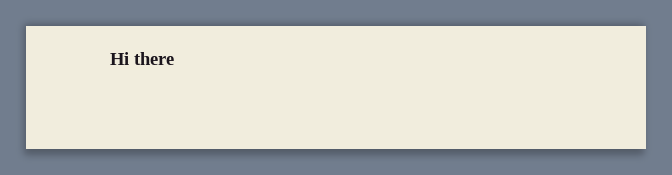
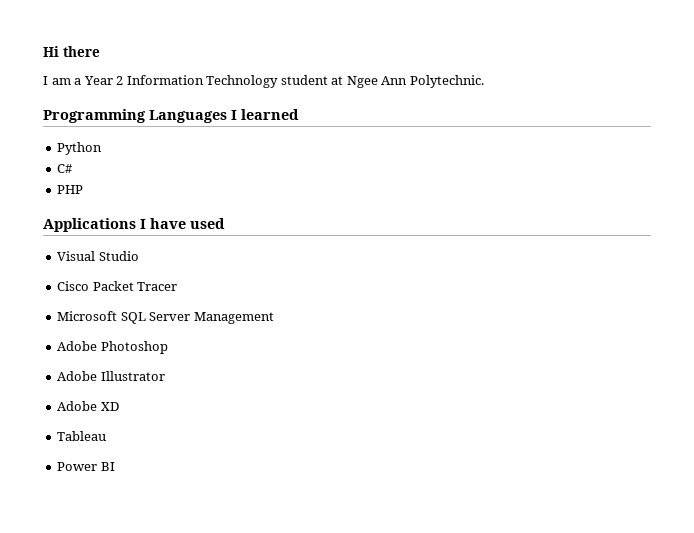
+ I am a Year 2 Information Technology student at Ngee Ann Polytechnic.
+ Programming Languages I learned
+ Python
+ C#
+ PHP
+ Applications I have used
+ Visual Studio
+ Cisco Packet Tracer
+ Microsoft SQL Server Management
+ Adobe Photoshop
+ Adobe Illustrator
+ Adobe XD
+ Tableau
+ Power BI

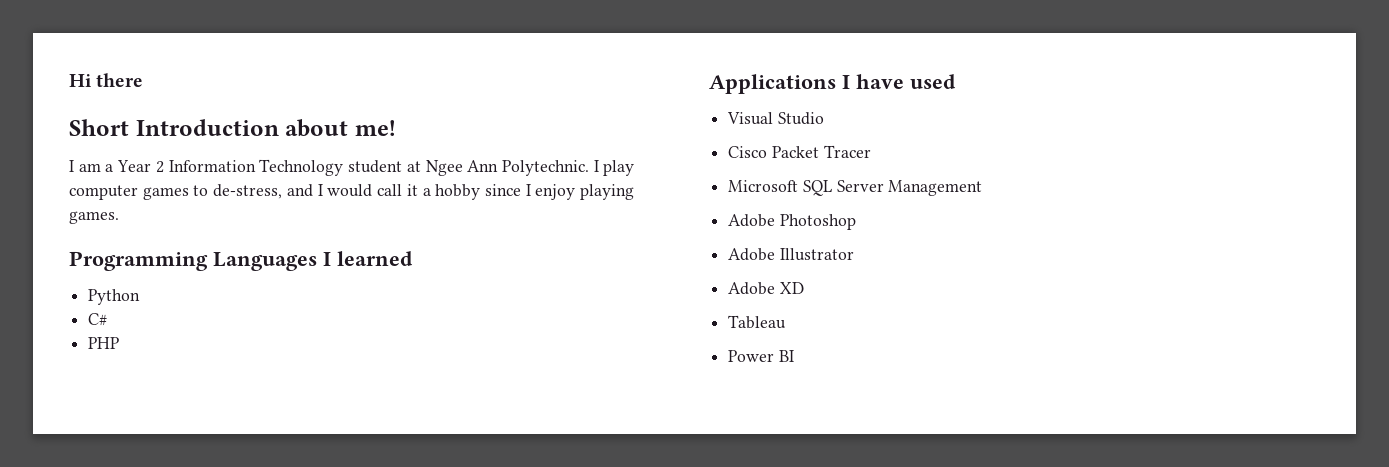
+ Short Introduction about me!
+ I play computer games to de-stress, and I would call it a hobby since I enjoy playing games.

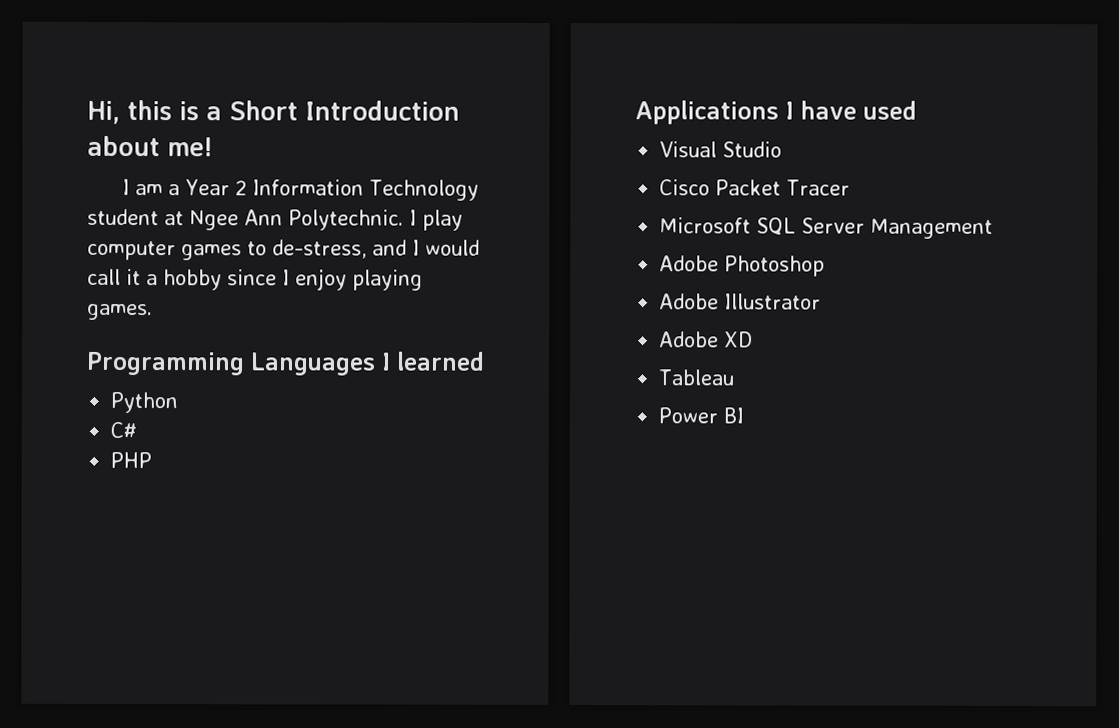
- Hi there
- Short Introduction about me!
+ Hi, this is a Short Introduction about me!

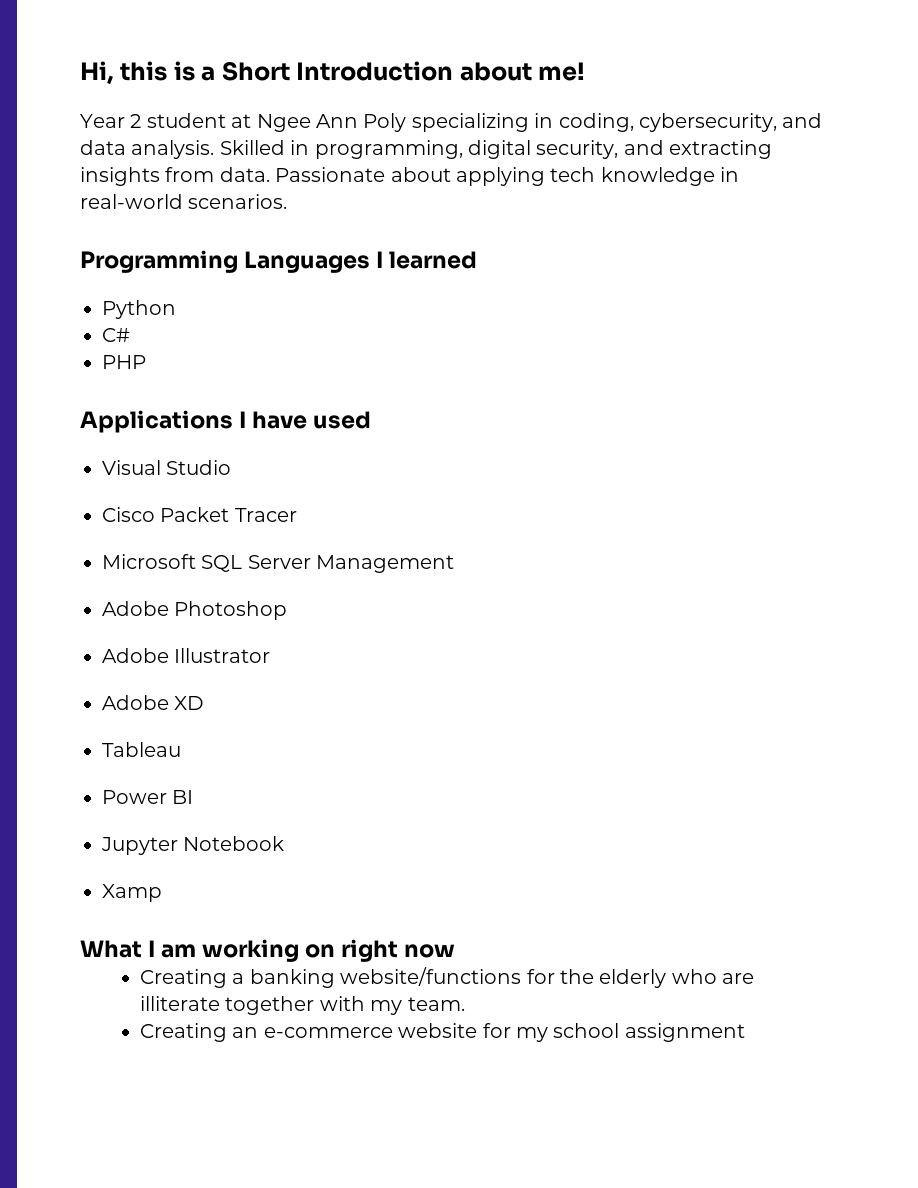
- I am a Year 2 Information Technology student at Ngee Ann Polytechnic. I play computer games to de-stress, and I would call it a hobby since I enjoy playing games.
+ Year 2 student at Ngee Ann Poly specializing in coding, cybersecurity, and data analysis. Skilled in programming, digital security, and extracting insights from data. Passionate about applying tech knowledge in real-world scenarios.
+ Jupyter Notebook
+ Xamp
+ What I am working on right now
+ Creating a banking website/functions for the elderly who are illiterate together with my team.
+ Creating an e-commerce website for my school assignment

